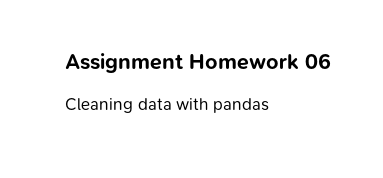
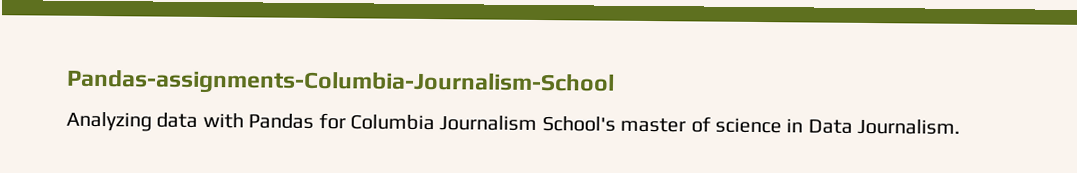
- Assignment Homework 06
- Cleaning data with pandas
+ Pandas-assignments-Columbia-Journalism-School
+ Analyzing data with Pandas for Columbia Journalism School's master of science in Data Journalism.

